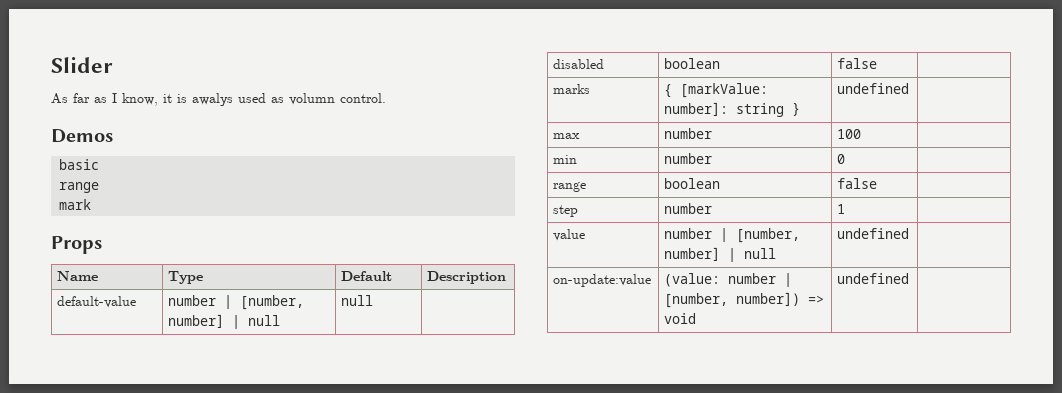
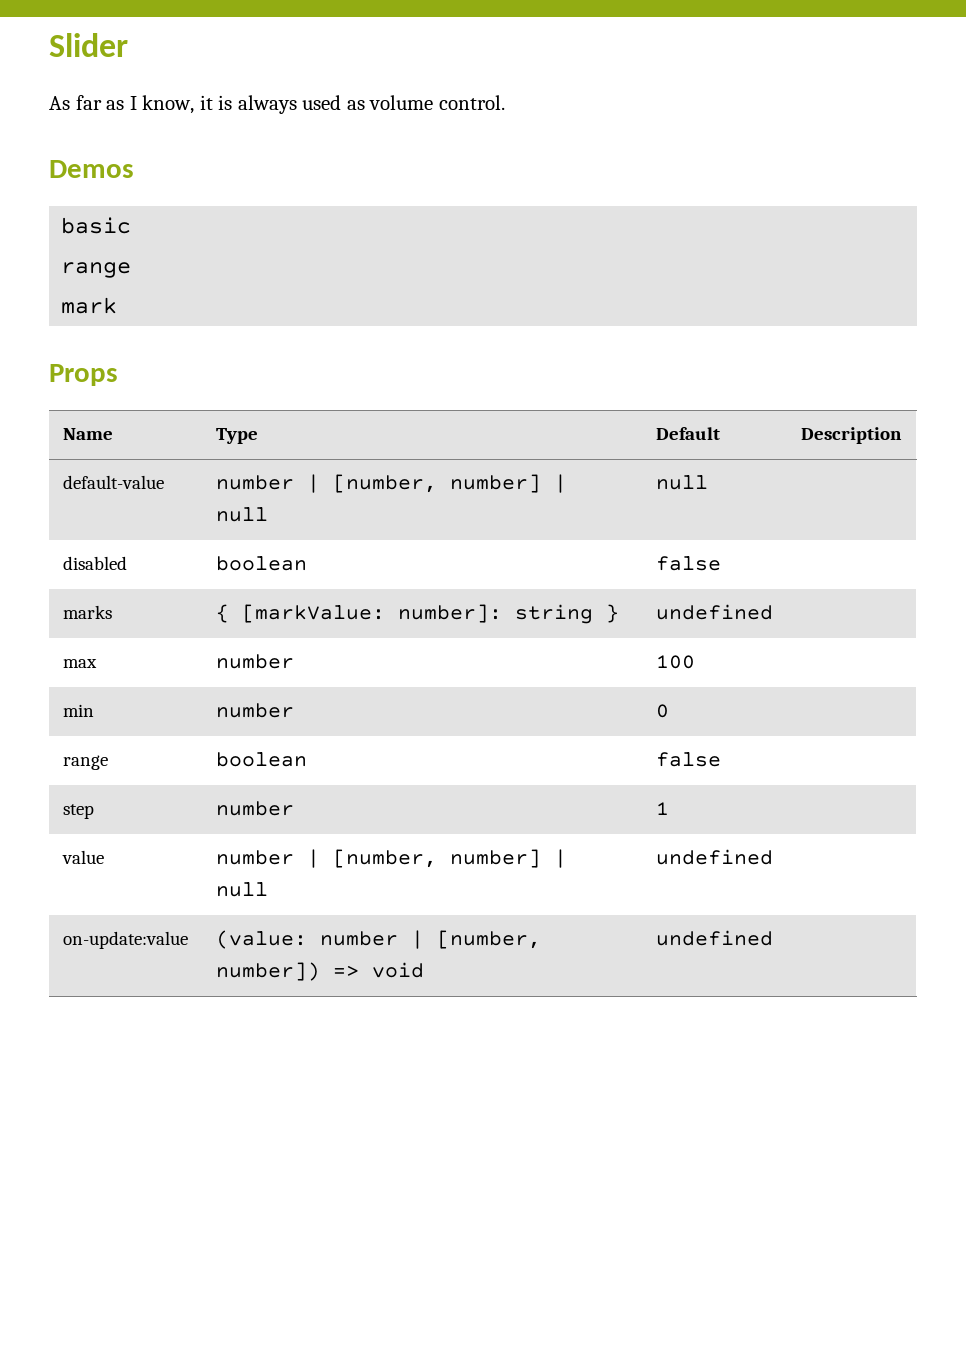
- As far as I know, it is awalys used as volumn control.
+ As far as I know, it is always used as volume control.

